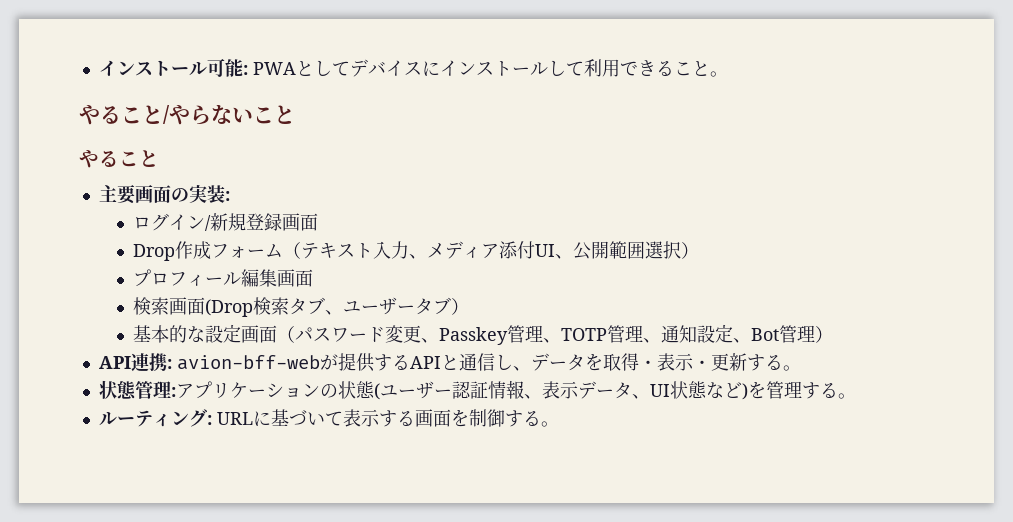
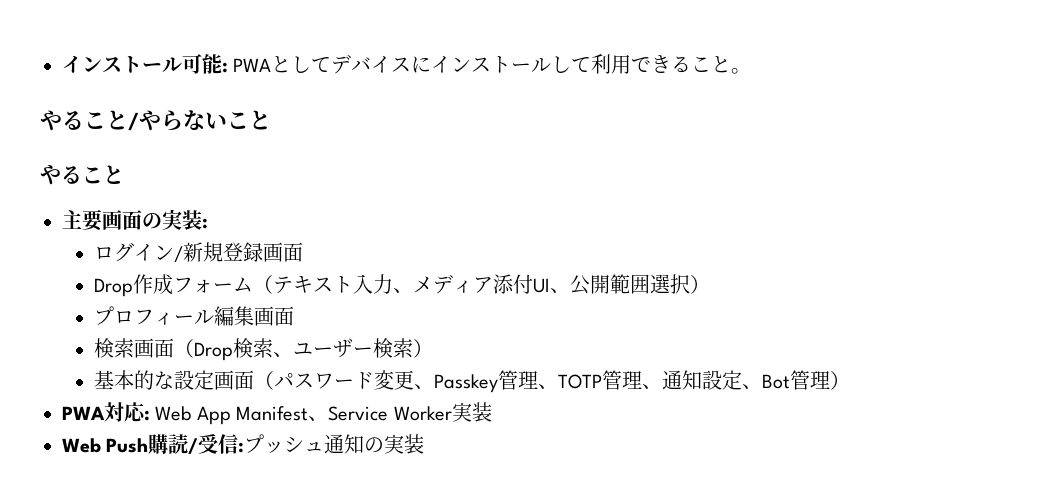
- 検索画面(Drop検索タブ、ユーザータブ）
+ 検索画面（Drop検索、ユーザー検索）
- API連携: avion-bff-webが提供するAPIと通信し、データを取得・表示・更新する。
- 状態管理:アプリケーションの状態(ユーザー認証情報、表示データ、UI状態など)を管理する。
- ルーティング: URLに基づいて表示する画面を制御する。
+ PWA対応: Web App Manifest、Service Worker実装
+ Web Push購読/受信:プッシュ通知の実装

